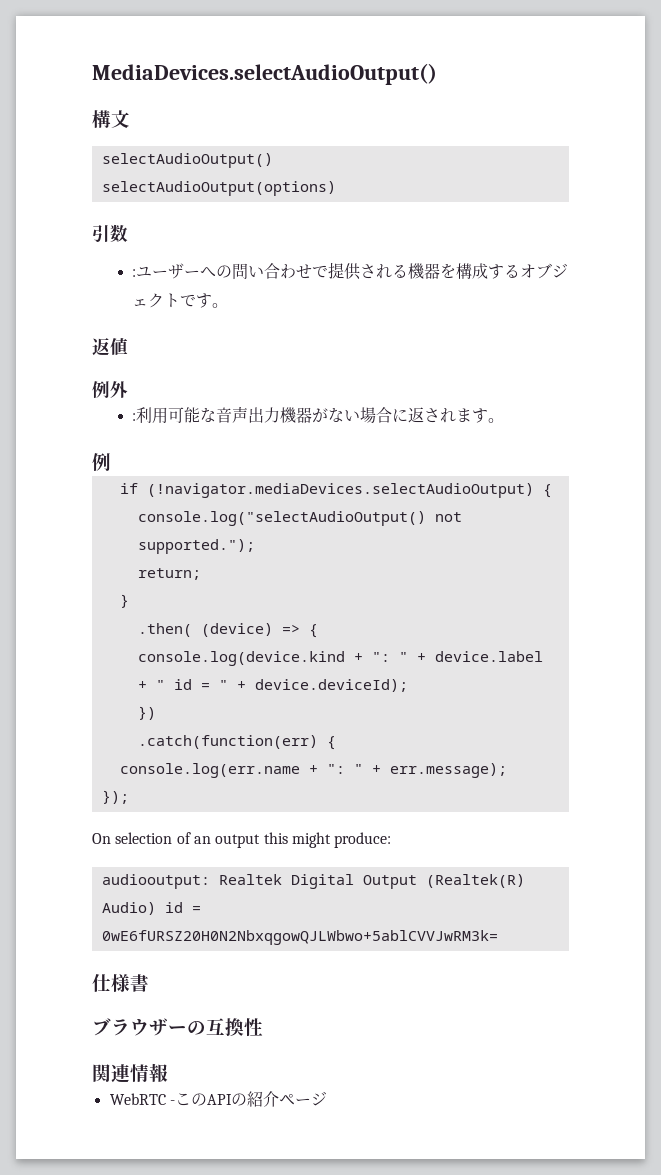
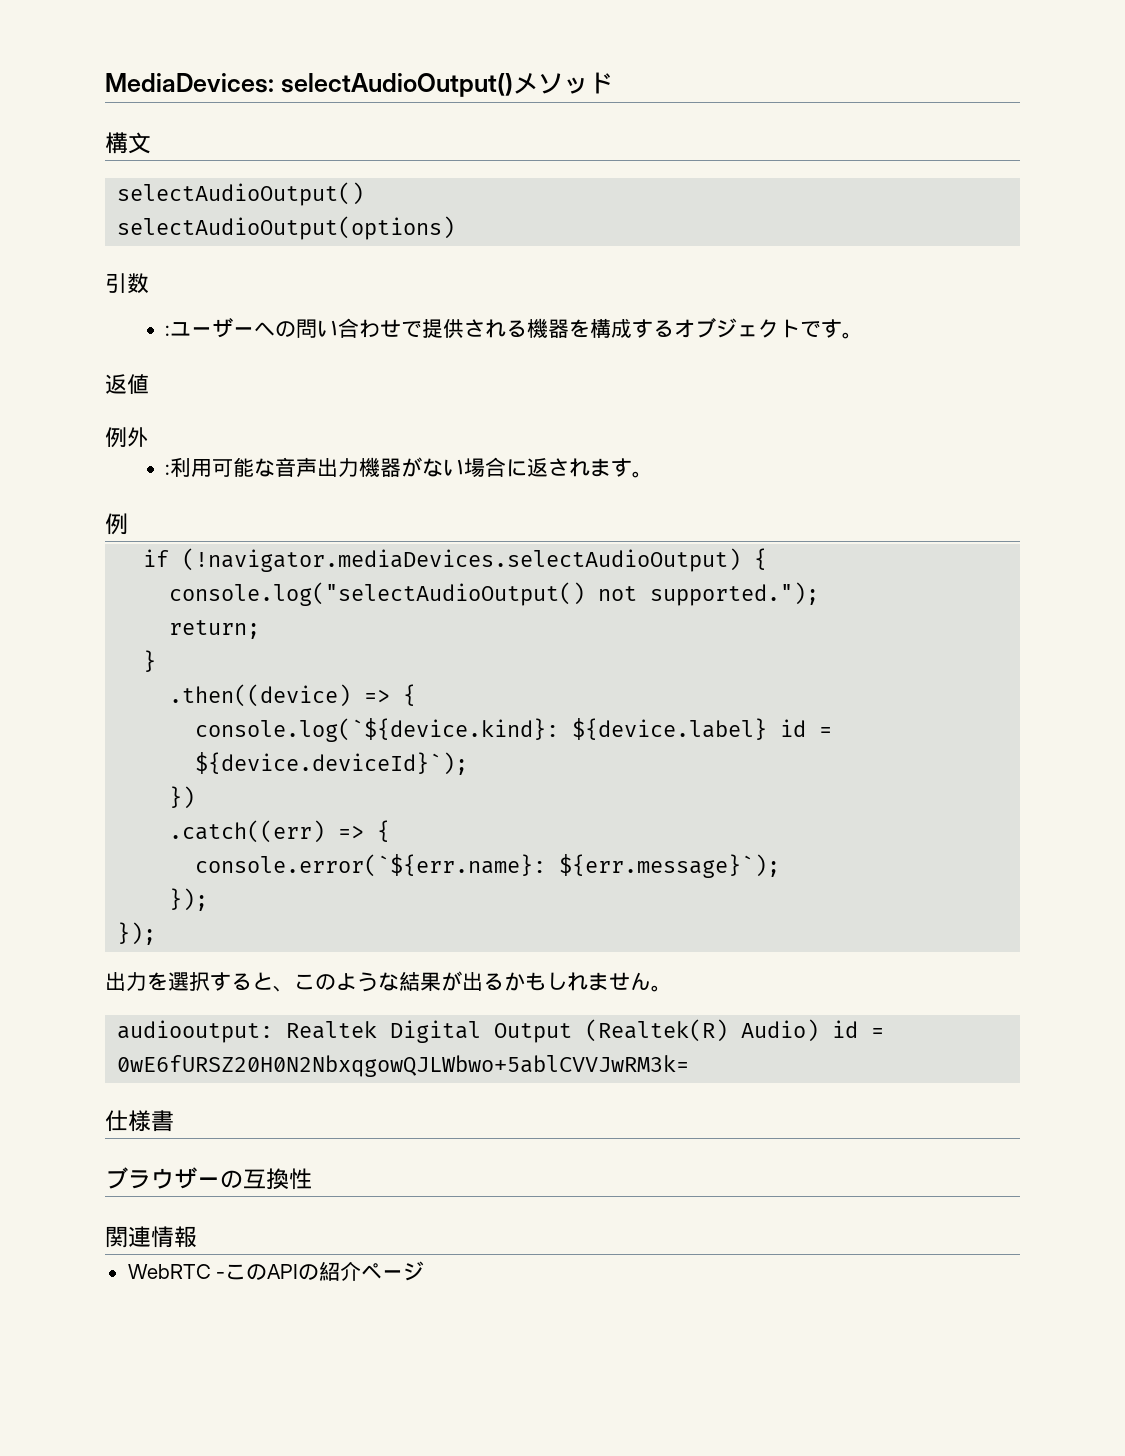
- MediaDevices.selectAudioOutput()
+ MediaDevices: selectAudioOutput()メソッド
- .then( (device) => {
- console.log(device.kind + ": " + device.label + " id = " + device.deviceId);
+ .then((device) => {
+ console.log(`${device.kind}: ${device.label} id = ${device.deviceId}`);
- .catch(function(err) {
- console.log(err.name + ": " + err.message);
+ .catch((err) => {
+ console.error(`${err.name}: ${err.message}`);
  });
- On selection of an output this might produce:
+ });
+ 出力を選択すると、このような結果が出るかもしれません。

